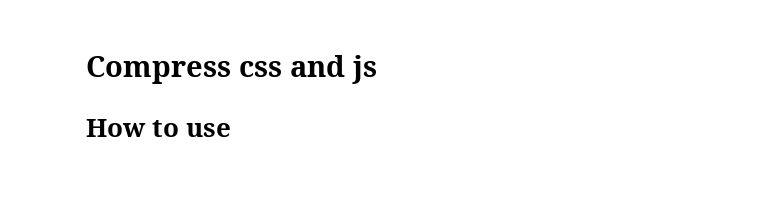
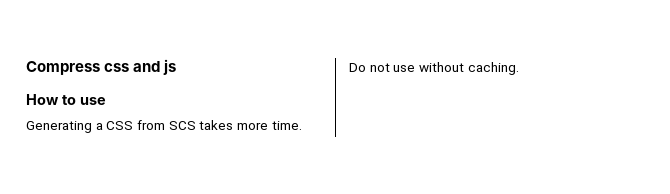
+ Generating a CSS from SCS takes more time. Do not use without caching.

